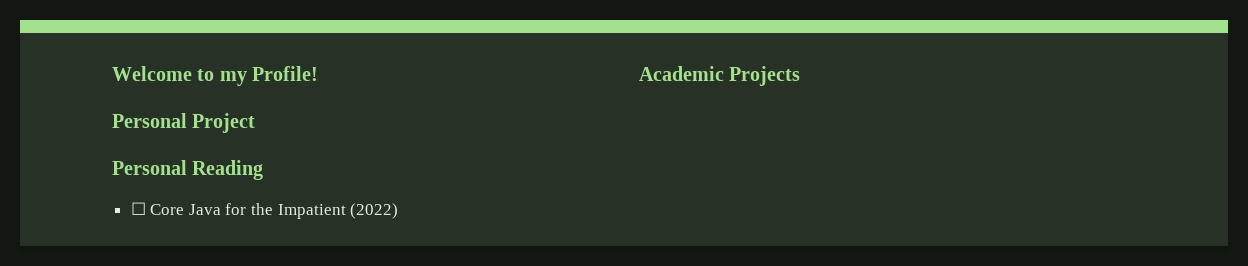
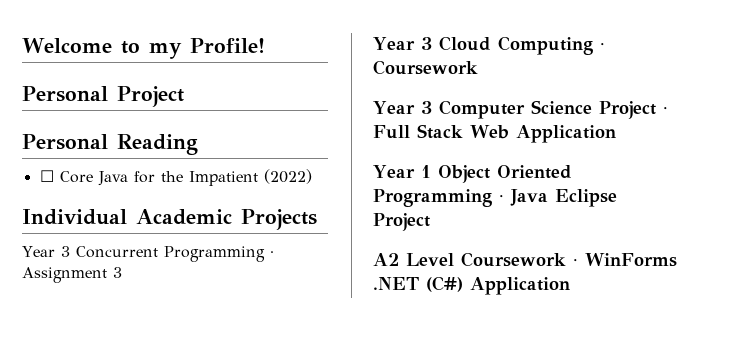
- Academic Projects
+ Individual Academic Projects
+ Year 3 Concurrent Programming · Assignment 3
+ Year 3 Cloud Computing · Coursework
+ Year 3 Computer Science Project · Full Stack Web Application
+ Year 1 Object Oriented Programming · Java Eclipse Project
+ A2 Level Coursework · WinForms .NET (C#) Application

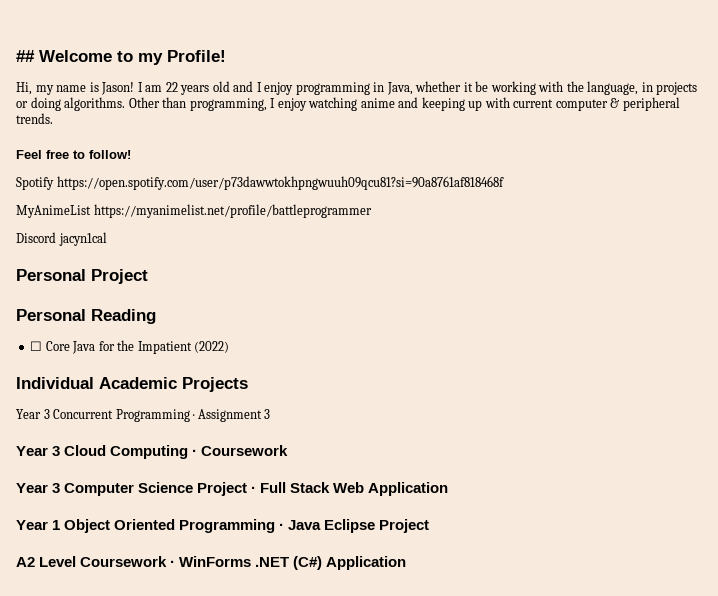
- Welcome to my Profile!
+ ## Welcome to my Profile!
+ Hi, my name is Jason! I am 22 years old and I enjoy programming in Java, whether it be working with the language, in projects or doing algorithms. Other than programming, I enjoy watching anime and keeping up with current computer & peripheral trends.
+ Feel free to follow!
+ Spotify https://open.spotify.com/user/p73dawwtokhpngwuuh09qcu81?si=90a8761af818468f
+ MyAnimeList https://myanimelist.net/profile/battleprogrammer
+ Discord jacyn1cal

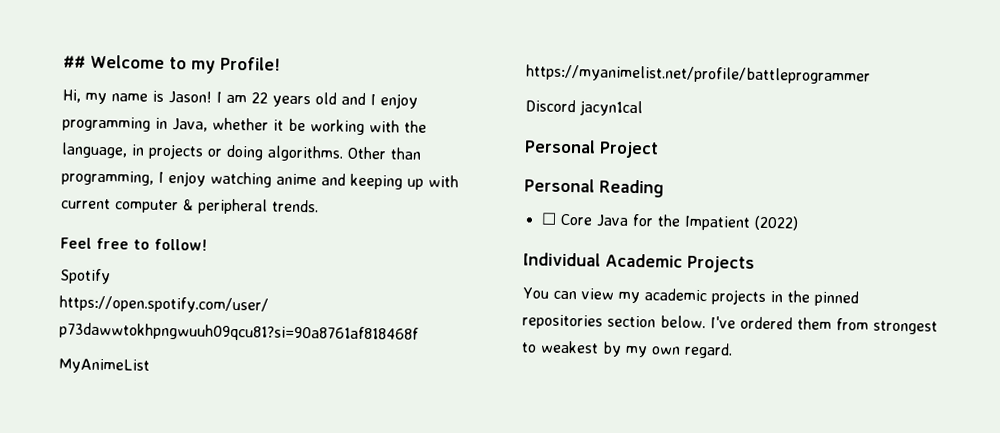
- Year 3 Concurrent Programming · Assignment 3
- Year 3 Cloud Computing · Coursework
- Year 3 Computer Science Project · Full Stack Web Application
- Year 1 Object Oriented Programming · Java Eclipse Project
- A2 Level Coursework · WinForms .NET (C#) Application
+ You can view my academic projects in the pinned repositories section below. I've ordered them from strongest to weakest by my own regard.

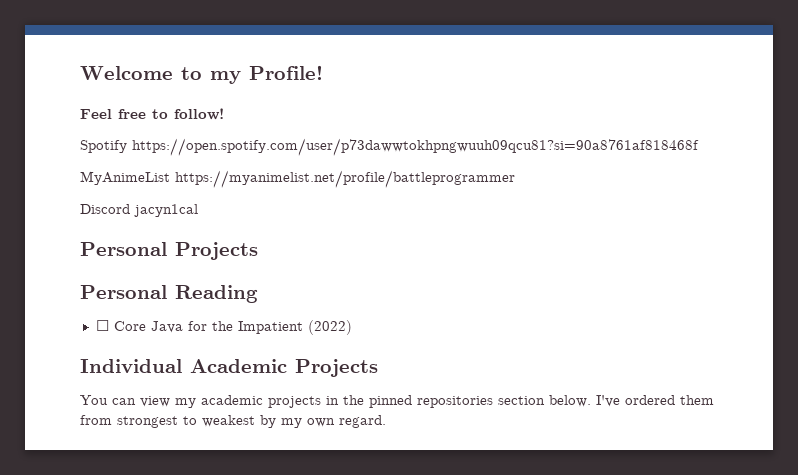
- ## Welcome to my Profile!
+ Welcome to my Profile!
- Hi, my name is Jason! I am 22 years old and I enjoy programming in Java, whether it be working with the language, in projects or doing algorithms. Other than programming, I enjoy watching anime and keeping up with current computer & peripheral trends.
- Personal Project
+ Personal Projects

